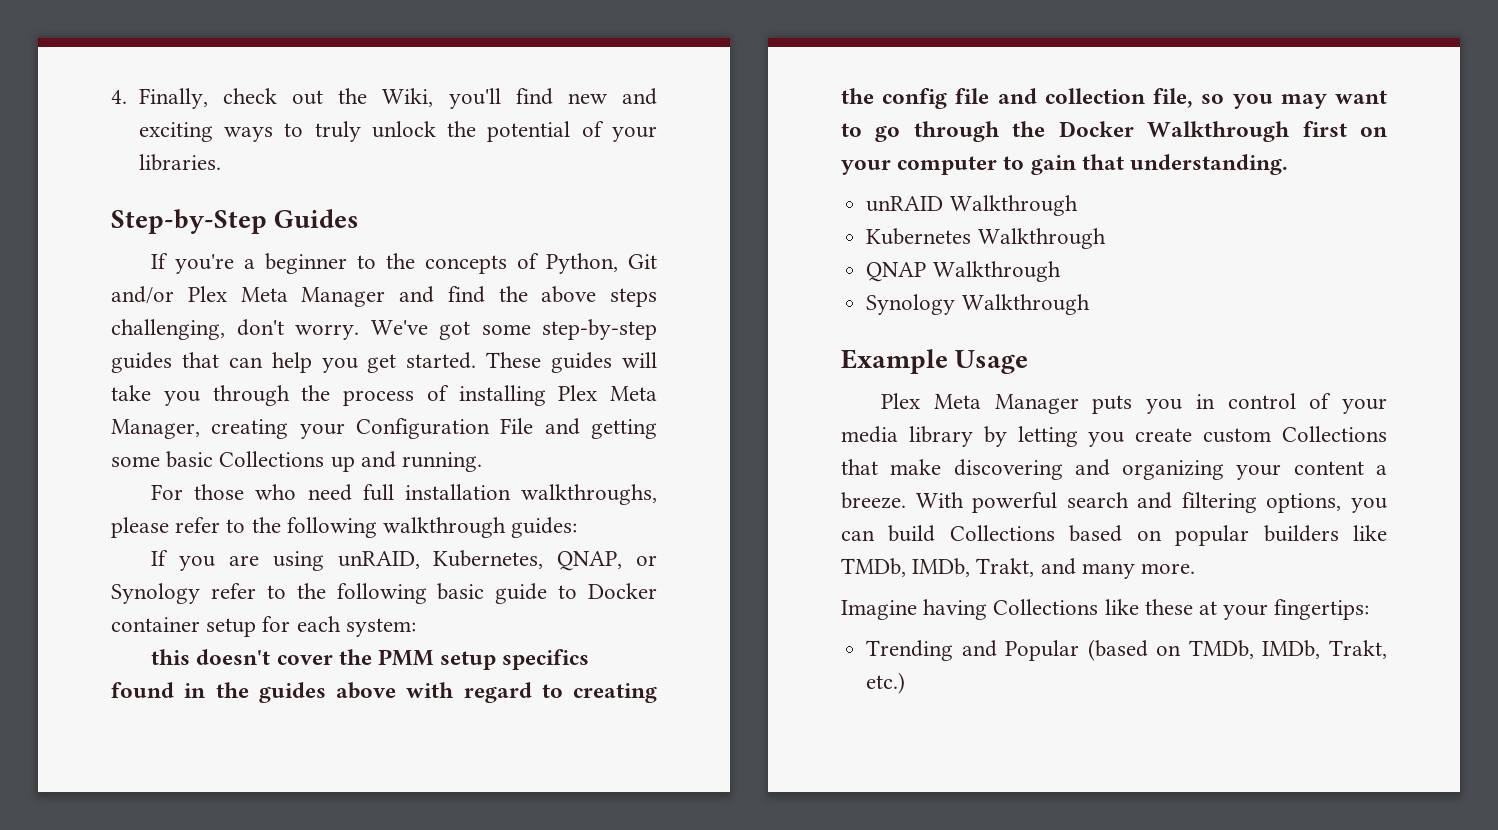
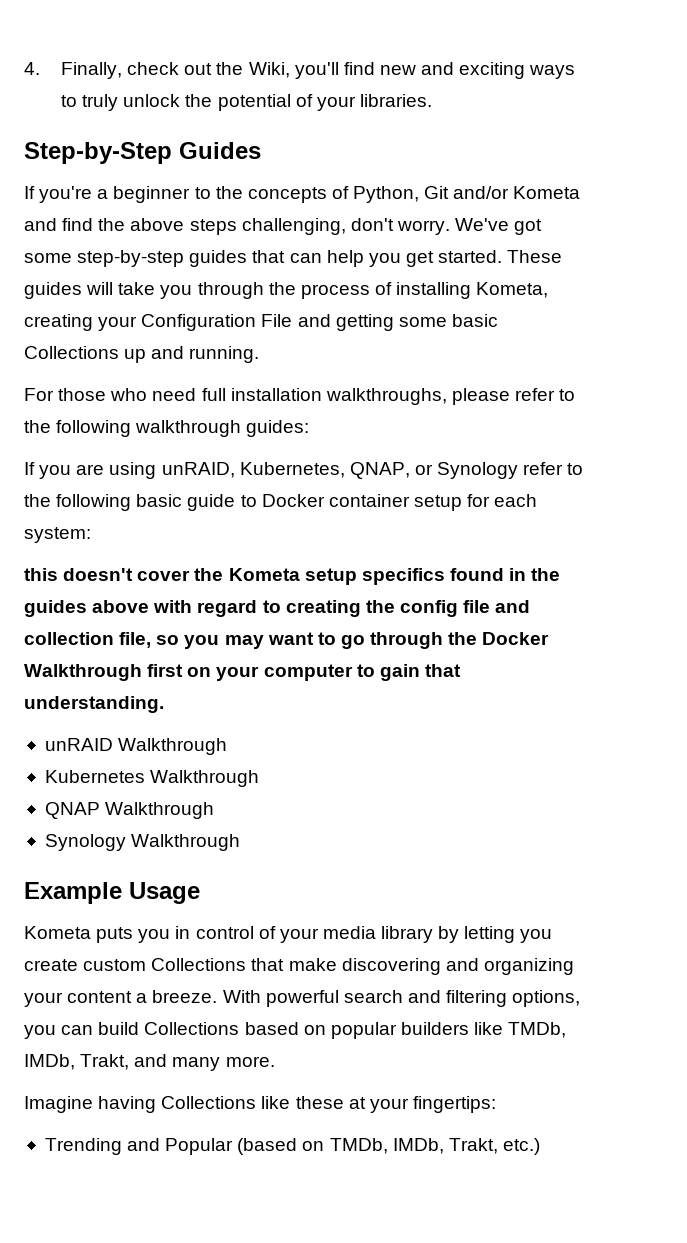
- If you're a beginner to the concepts of Python, Git and/or Plex Meta Manager and find the above steps challenging, don't worry.
+ If you're a beginner to the concepts of Python, Git and/or Kometa and find the above steps challenging, don't worry.
- These guides will take you through the process of installing Plex Meta Manager, creating your Configuration File and getting some basic Collections up and running.
+ These guides will take you through the process of installing Kometa, creating your Configuration File and getting some basic Collections up and running.
- this doesn't cover the PMM setup specifics found in the guides above with regard to creating the config file and collection file, so you may want to go through the Docker Walkthrough first on your computer to gain that understanding.
+ this doesn't cover the Kometa setup specifics found in the guides above with regard to creating the config file and collection file, so you may want to go through the Docker Walkthrough first on your computer to gain that understanding.
- Plex Meta Manager puts you in control of your media library by letting you create custom Collections that make discovering and organizing your content a breeze.
+ Kometa puts you in control of your media library by letting you create custom Collections that make discovering and organizing your content a breeze.

